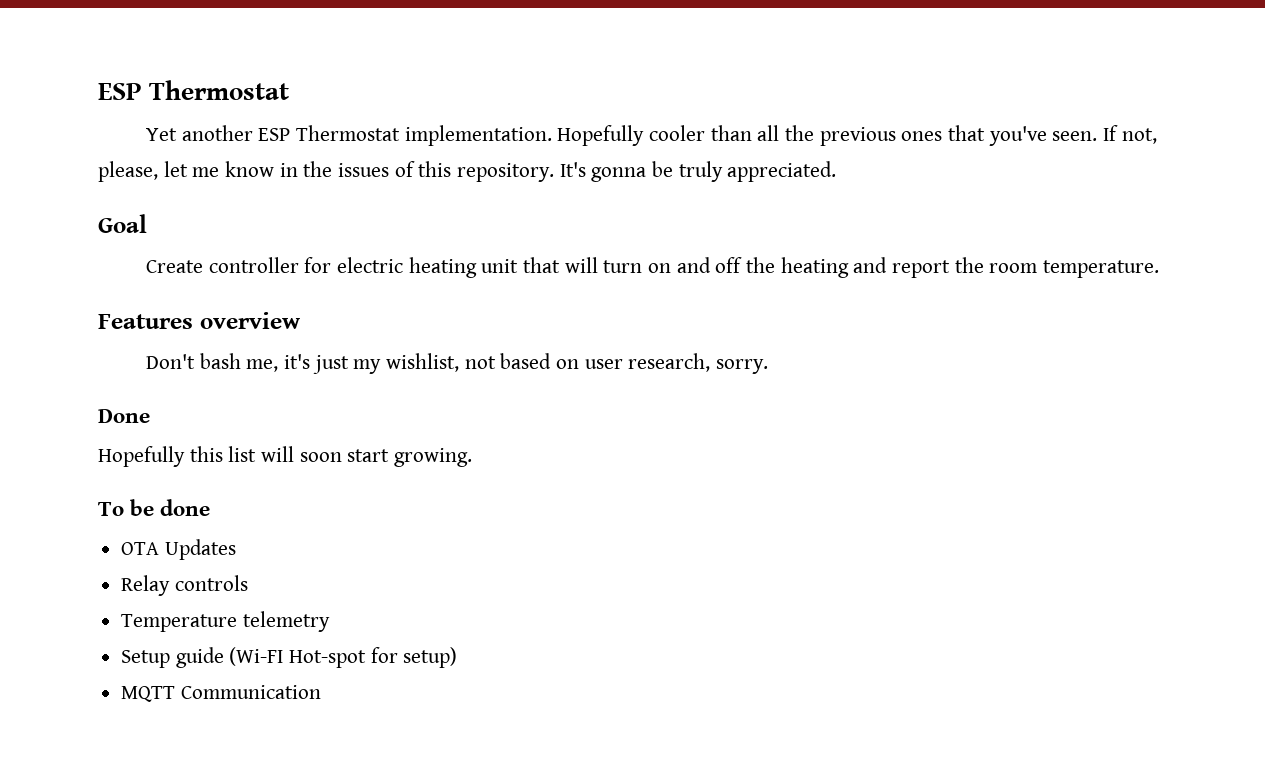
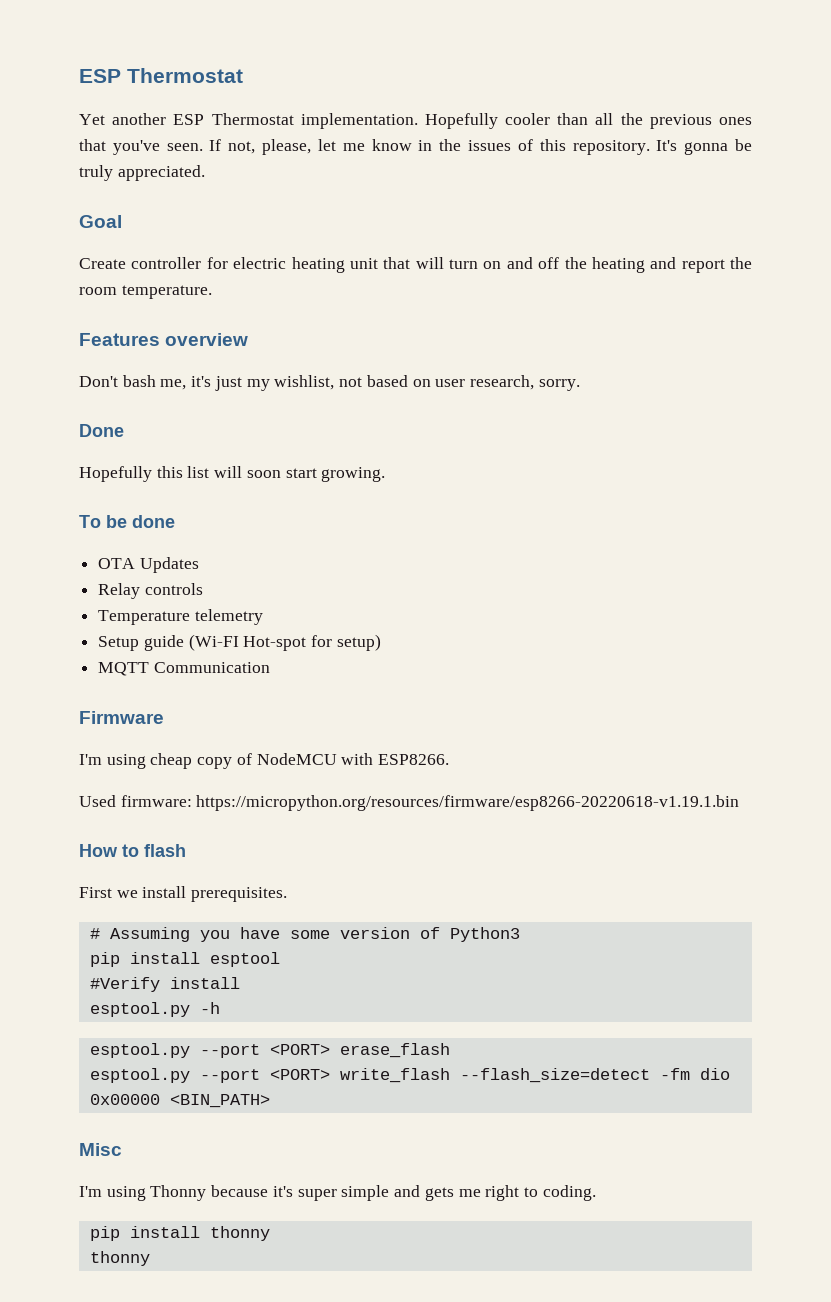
+ Firmware
+ I'm using cheap copy of NodeMCU with ESP8266.
+ Used firmware: https://micropython.org/resources/firmware/esp8266-20220618-v1.19.1.bin
+ How to flash
+ First we install prerequisites.
+ # Assuming you have some version of Python3
+ pip install esptool
+ #Verify install
+ esptool.py -h
+ esptool.py --port <PORT> erase_flash
+ esptool.py --port <PORT> write_flash --flash_size=detect -fm dio 0x00000 <BIN_PATH>
+ Misc
+ I'm using Thonny because it's super simple and gets me right to coding.
+ pip install thonny
+ thonny

